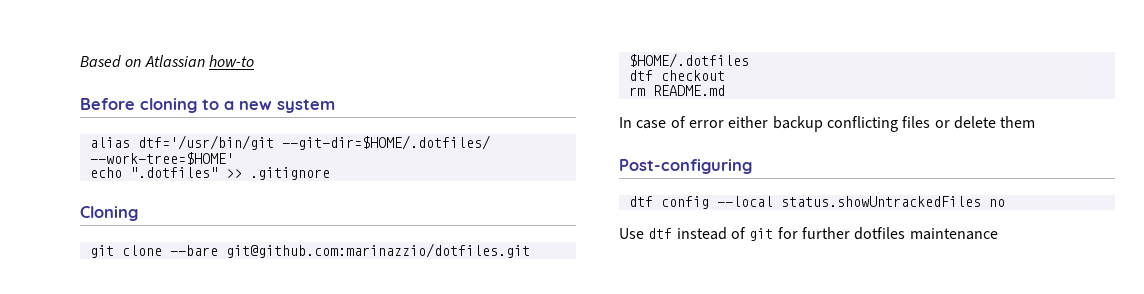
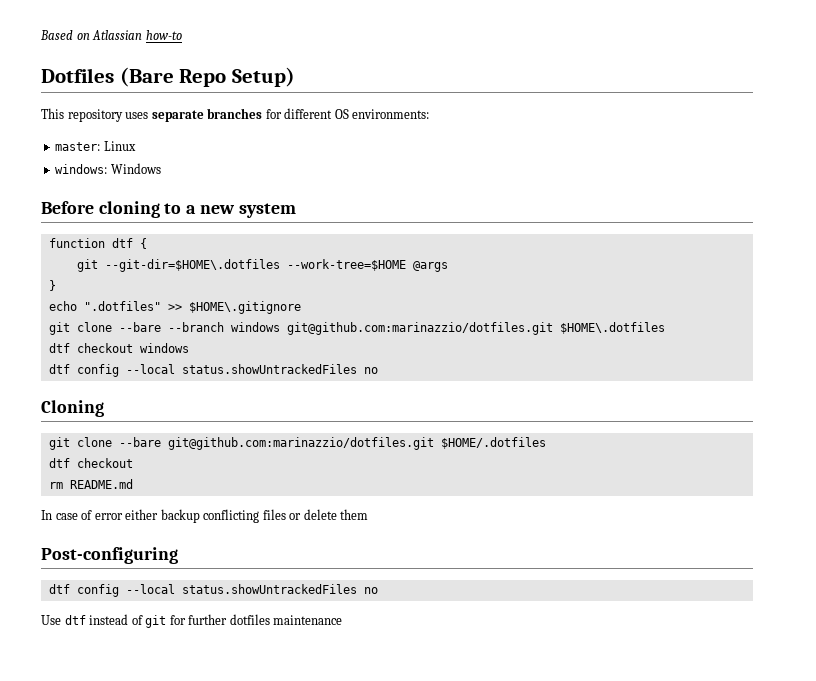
+ Dotfiles (Bare Repo Setup)
+ This repository uses separate branches for different OS environments:
+ master: Linux
+ windows: Windows
- alias dtf='/usr/bin/git --git-dir=$HOME/.dotfiles/ --work-tree=$HOME'
- echo ".dotfiles" >> .gitignore
+ function dtf {
+ git --git-dir=$HOME\.dotfiles --work-tree=$HOME @args
+ }
+ echo ".dotfiles" >> $HOME\.gitignore
+ git clone --bare --branch windows git@github.com:marinazzio/dotfiles.git $HOME\.dotfiles
+ dtf checkout windows
+ dtf config --local status.showUntrackedFiles no

